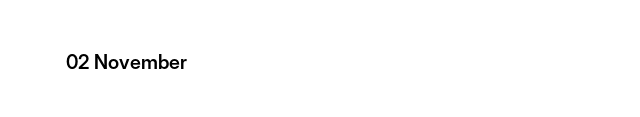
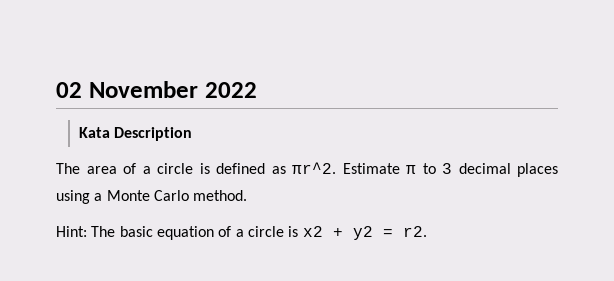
- 02 November
+ 02 November 2022
+ Kata Description
+ The area of a circle is defined as πr^2. Estimate π to 3 decimal places using a Monte Carlo method.
+ Hint: The basic equation of a circle is x2 + y2 = r2.

